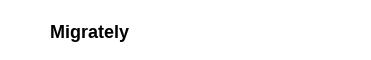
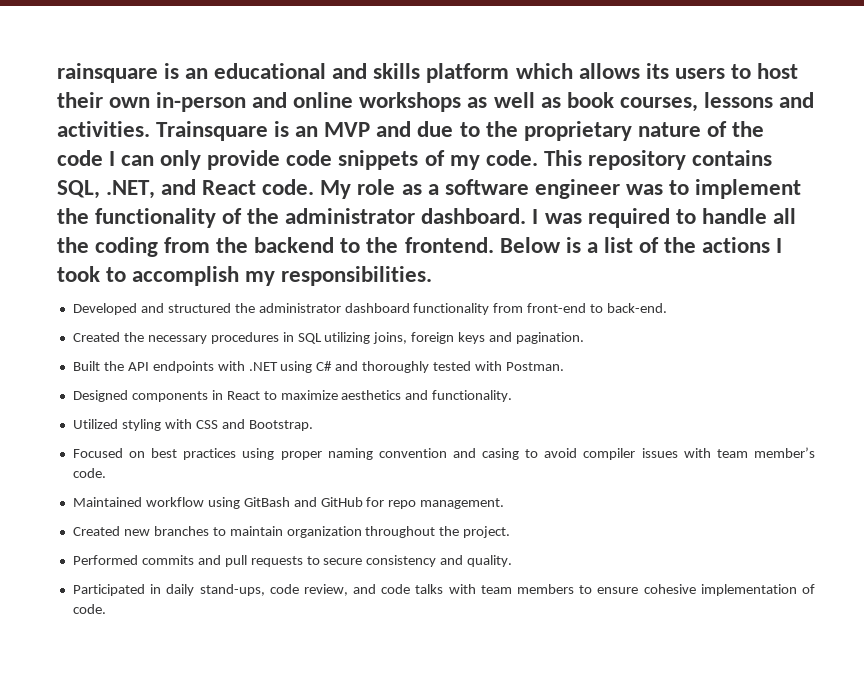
- Migrately
+ rainsquare is an educational and skills platform which allows its users to host their own in-person and online workshops as well as book courses, lessons and activities. Trainsquare is an MVP and due to the proprietary nature of the code I can only provide code snippets of my code. This repository contains SQL, .NET, and React code. My role as a software engineer was to implement the functionality of the administrator dashboard. I was required to handle all the coding from the backend to the frontend. Below is a list of the actions I took to accomplish my responsibilities.
+ Developed and structured the administrator dashboard functionality from front-end to back-end.
+ Created the necessary procedures in SQL utilizing joins, foreign keys and pagination.
+ Built the API endpoints with .NET using C# and thoroughly tested with Postman.
+ Designed components in React to maximize aesthetics and functionality.
+ Utilized styling with CSS and Bootstrap.
+ Focused on best practices using proper naming convention and casing to avoid compiler issues with team member’s code.
+ Maintained workflow using GitBash and GitHub for repo management.
+ Created new branches to maintain organization throughout the project.
+ Performed commits and pull requests to secure consistency and quality.
+ Participated in daily stand-ups, code review, and code talks with team members to ensure cohesive implementation of code.

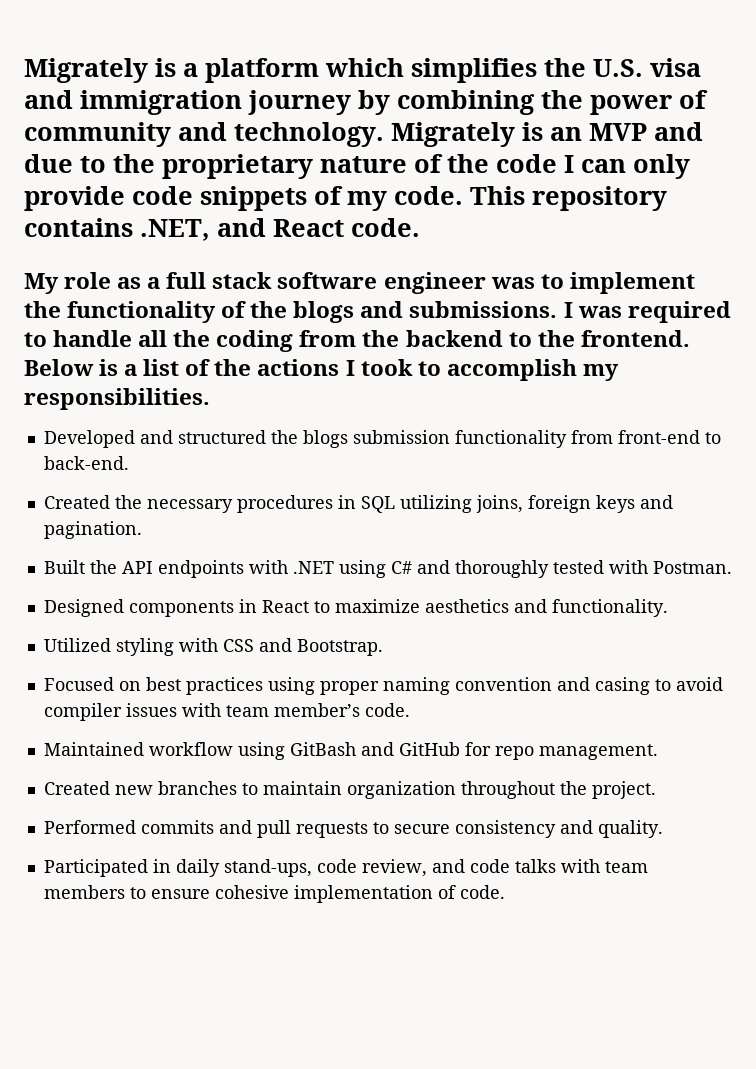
- rainsquare is an educational and skills platform which allows its users to host their own in-person and online workshops as well as book courses, lessons and activities. Trainsquare is an MVP and due to the proprietary nature of the code I can only provide code snippets of my code.
+ Migrately is a platform which simplifies the U.S. visa and immigration journey by combining the power of community and technology. Migrately is an MVP and due to the proprietary nature of the code I can only provide code snippets of my code.
- This repository contains SQL, .NET, and React code. My role as a software engineer was to implement the functionality of the administrator dashboard.
+ This repository contains .NET, and React code.
+ My role as a full stack software engineer was to implement the functionality of the blogs and submissions.
- Developed and structured the administrator dashboard functionality from front-end to back-end.
+ Developed and structured the blogs submission functionality from front-end to back-end.

